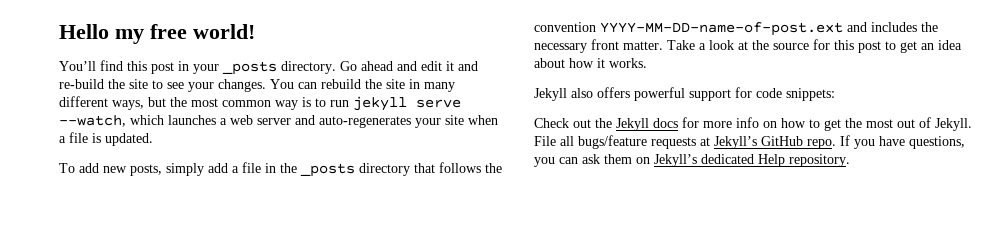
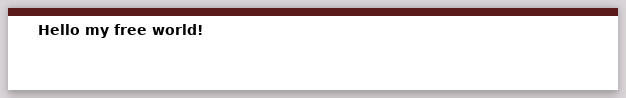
- You’ll find this post in your _posts directory. Go ahead and edit it and re-build the site to see your changes. You can rebuild the site in many different ways, but the most common way is to run jekyll serve --watch, which launches a web server and auto-regenerates your site when a file is updated.
- To add new posts, simply add a file in the _posts directory that follows the convention YYYY-MM-DD-name-of-post.ext and includes the necessary front matter. Take a look at the source for this post to get an idea about how it works.
- Jekyll also offers powerful support for code snippets:
- Check out the Jekyll docs for more info on how to get the most out of Jekyll. File all bugs/feature requests at Jekyll’s GitHub repo. If you have questions, you can ask them on Jekyll’s dedicated Help repository.

